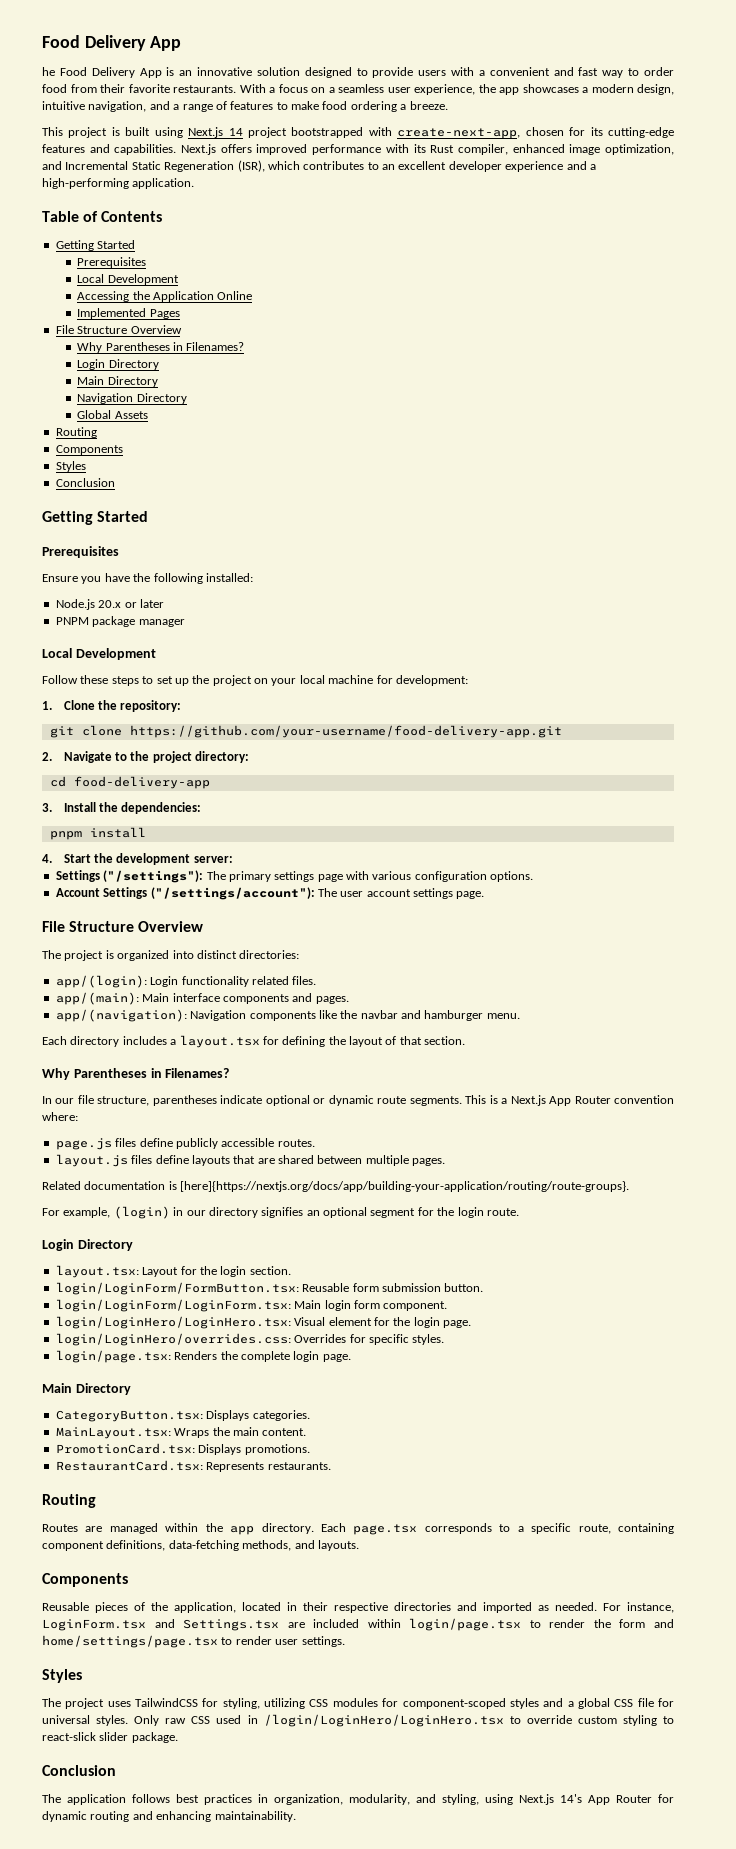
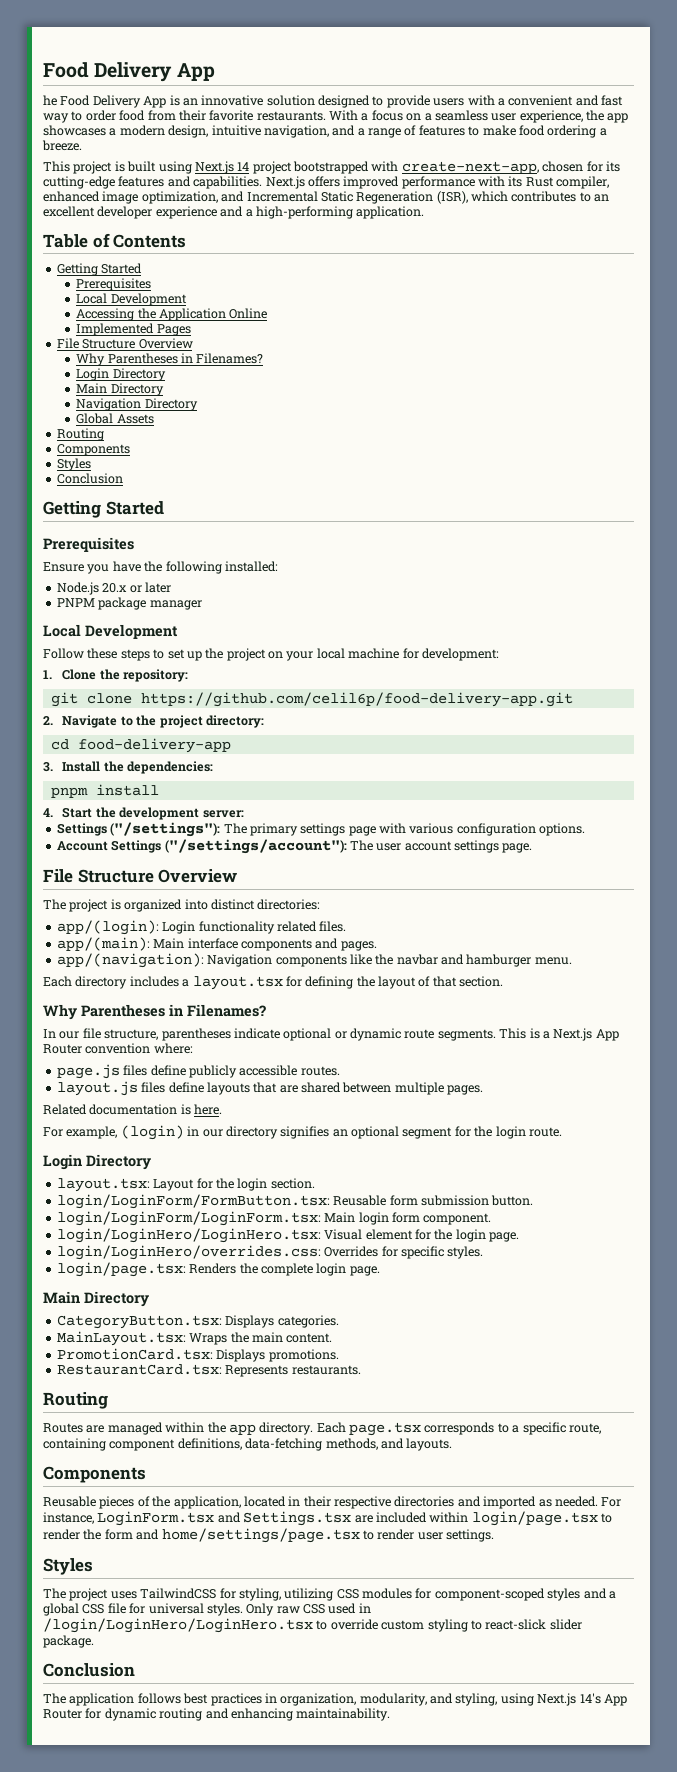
- git clone https://github.com/your-username/food-delivery-app.git
+ git clone https://github.com/celil6p/food-delivery-app.git
- Related documentation is [here]{https://nextjs.org/docs/app/building-your-application/routing/route-groups}.
+ Related documentation is here.

